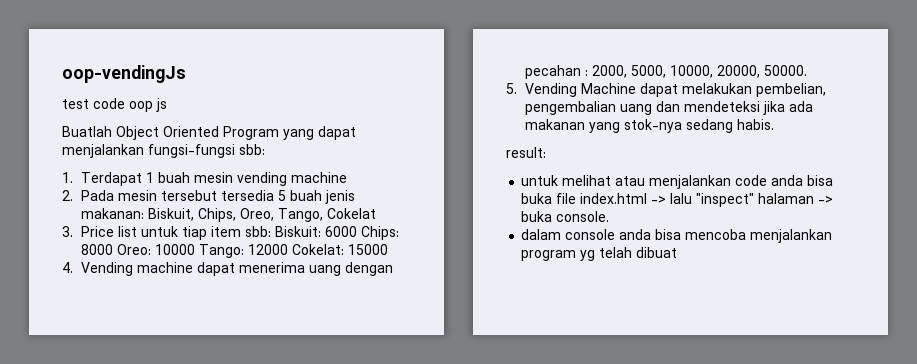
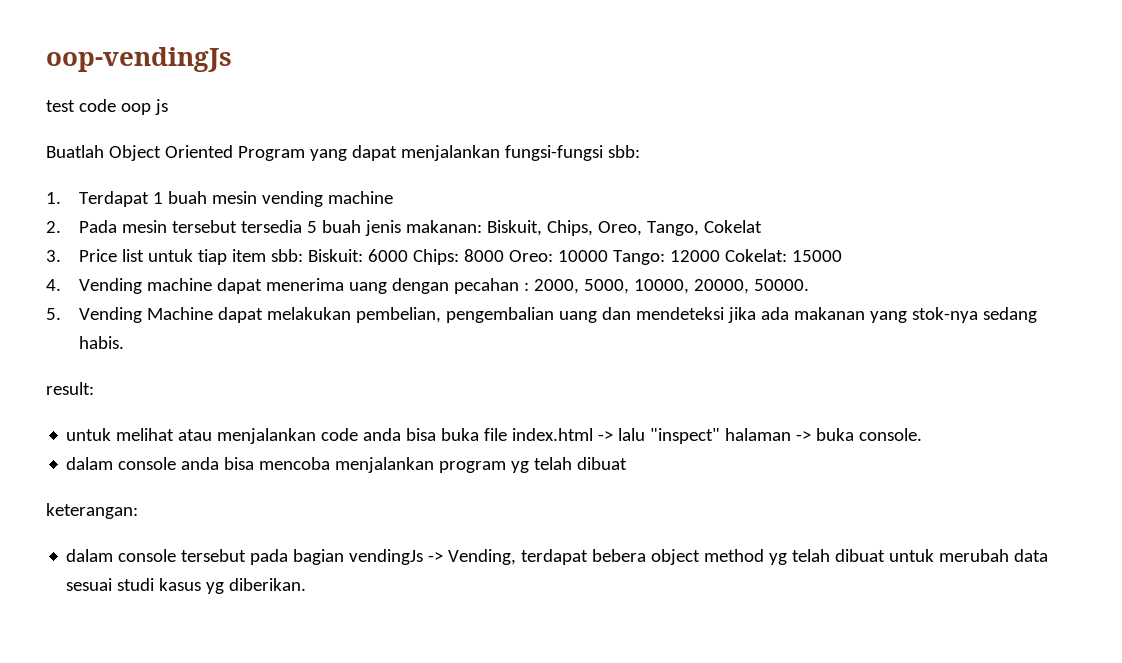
+ keterangan:
+ dalam console tersebut pada bagian vendingJs -> Vending, terdapat bebera object method yg telah dibuat untuk merubah data sesuai studi kasus yg diberikan.

